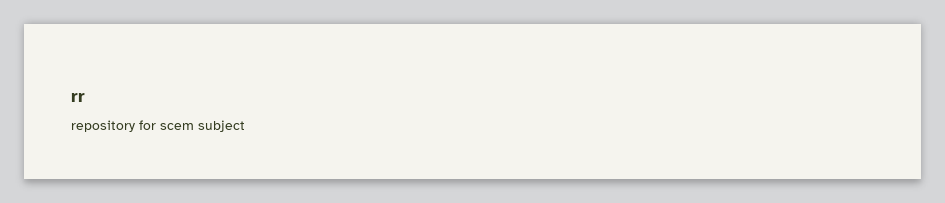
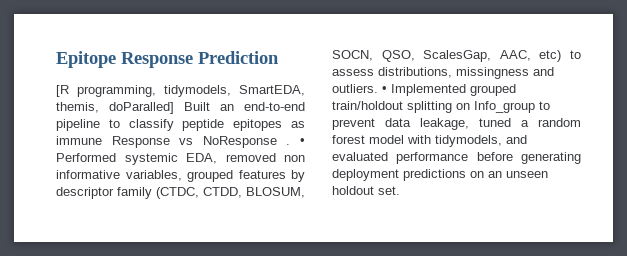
- rr
- repository for scem subject
+ Epitope Response Prediction
+ [R programming, tidymodels, SmartEDA, themis, doParalled] Built an end-to-end pipeline to classify peptide epitopes as immune Response vs NoResponse . • Performed systemic EDA, removed non informative variables, grouped features by descriptor family (CTDC, CTDD, BLOSUM, SOCN, QSO, ScalesGap, AAC, etc) to assess distributions, missingness and outliers. • Implemented grouped train/holdout splitting on Info_group to prevent data leakage, tuned a random forest model with tidymodels, and evaluated performance before generating deployment predictions on an unseen holdout set.

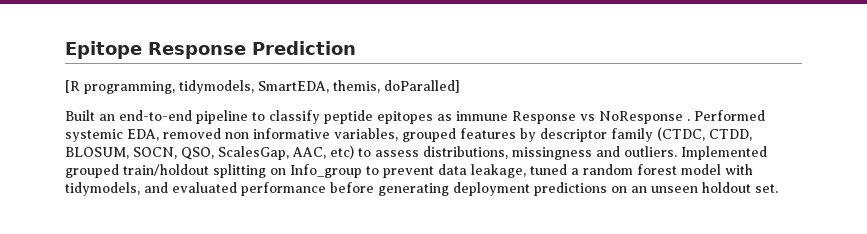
- [R programming, tidymodels, SmartEDA, themis, doParalled] Built an end-to-end pipeline to classify peptide epitopes as immune Response vs NoResponse .
+ [R programming, tidymodels, SmartEDA, themis, doParalled]
+ Built an end-to-end pipeline to classify peptide epitopes as immune Response vs NoResponse .
- • Performed systemic EDA, removed non informative variables, grouped features by descriptor family (CTDC, CTDD, BLOSUM, SOCN, QSO, ScalesGap, AAC, etc) to assess distributions, missingness and outliers.
+ Performed systemic EDA, removed non informative variables, grouped features by descriptor family (CTDC, CTDD, BLOSUM, SOCN, QSO, ScalesGap, AAC, etc) to assess distributions, missingness and outliers.
- • Implemented grouped train/holdout splitting on Info_group to prevent data leakage, tuned a random forest model with tidymodels, and evaluated performance before generating deployment predictions on an unseen holdout set.
+ Implemented grouped train/holdout splitting on Info_group to prevent data leakage, tuned a random forest model with tidymodels, and evaluated performance before generating deployment predictions on an unseen holdout set.

